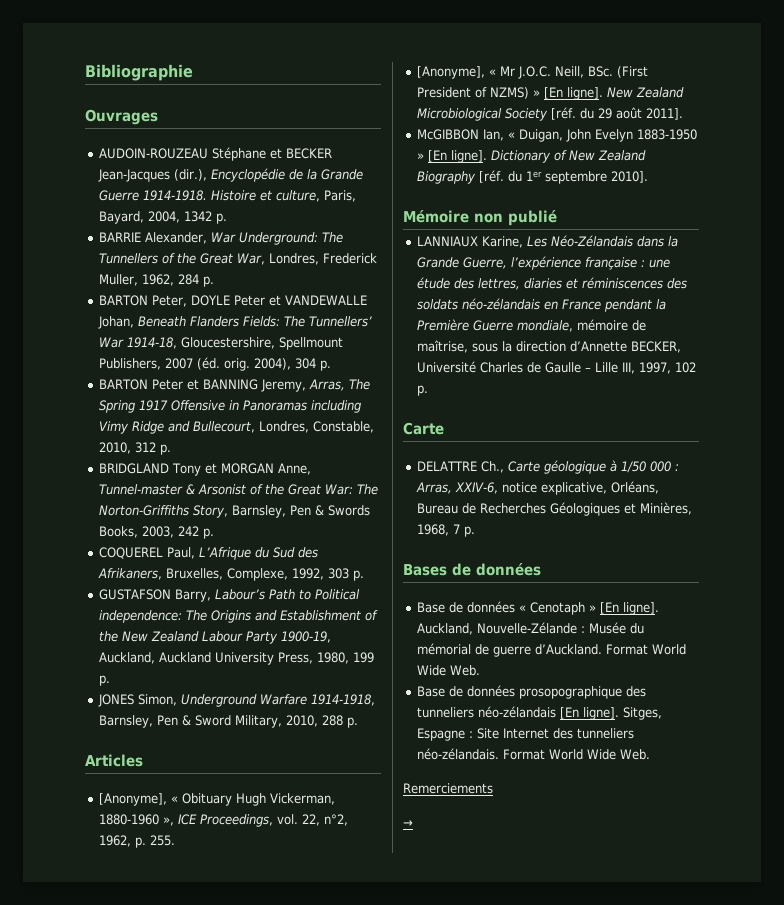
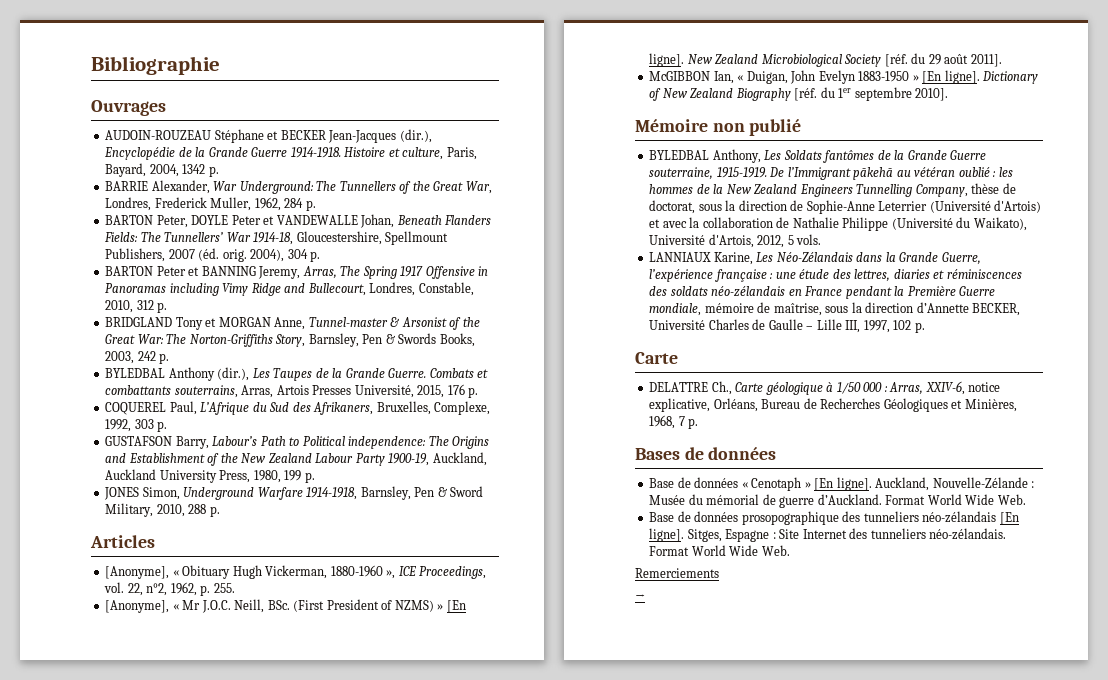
+ BYLEDBAL Anthony (dir.), Les Taupes de la Grande Guerre. Combats et combattants souterrains, Arras, Artois Presses Université, 2015, 176 p.
+ BYLEDBAL Anthony, Les Soldats fantômes de la Grande Guerre souterraine, 1915-1919. De l’Immigrant pākehā au vétéran oublié : les hommes de la New Zealand Engineers Tunnelling Company, thèse de doctorat, sous la direction de Sophie-Anne Leterrier (Université d'Artois) et avec la collaboration de Nathalie Philippe (Université du Waikato), Université d'Artois, 2012, 5 vols.

